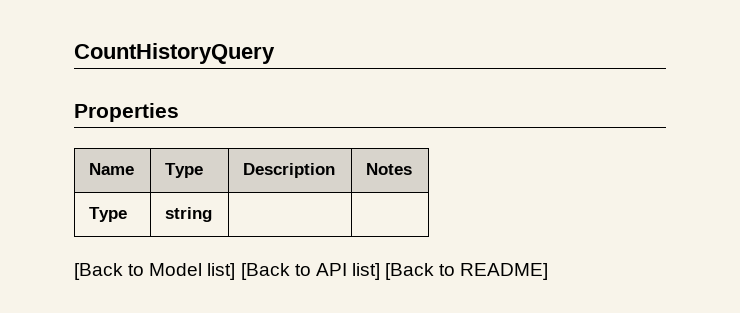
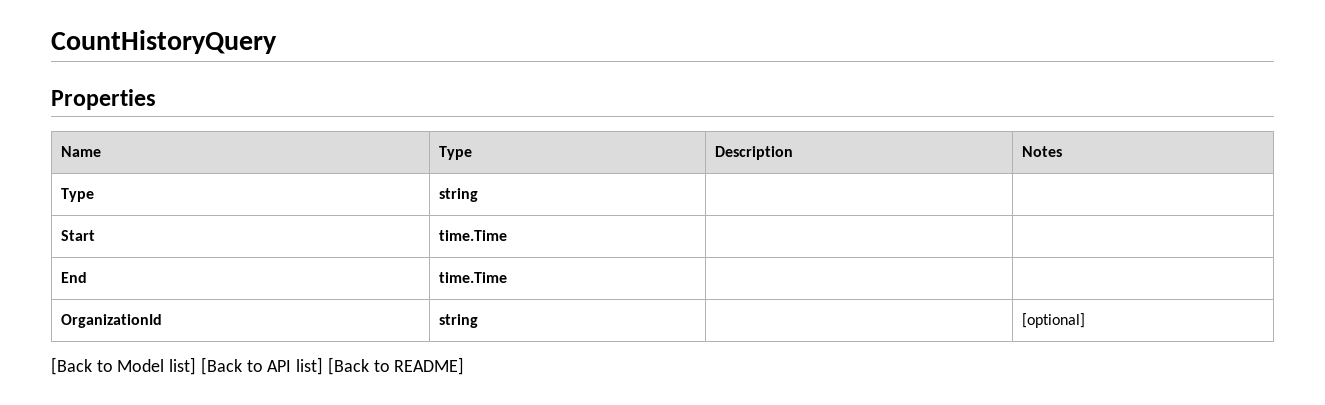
+ Start | time.Time | |
+ End | time.Time | |
+ OrganizationId | string | | [optional]

